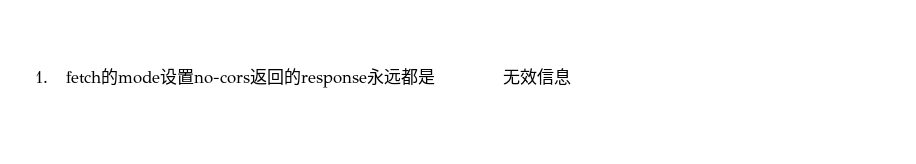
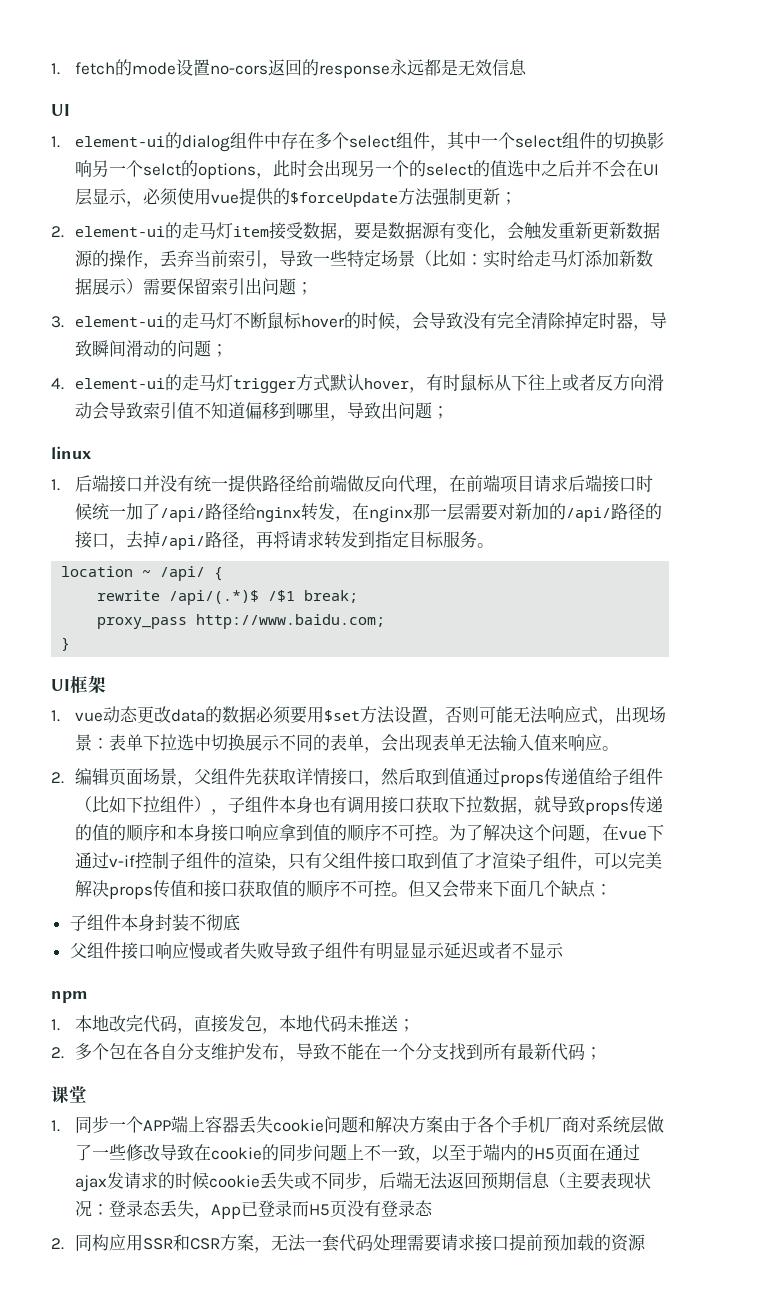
  1. fetch的mode设置no-cors返回的response永远都是无效信息
+ UI
+ 1. element-ui的dialog组件中存在多个select组件，其中一个select组件的切换影响另一个selct的options，此时会出现另一个的select的值选中之后并不会在UI层显示，必须使用vue提供的$forceUpdate方法强制更新；
+ 2. element-ui的走马灯item接受数据，要是数据源有变化，会触发重新更新数据源的操作，丢弃当前索引，导致一些特定场景（比如：实时给走马灯添加新数据展示）需要保留索引出问题；
+ 3. element-ui的走马灯不断鼠标hover的时候，会导致没有完全清除掉定时器，导致瞬间滑动的问题；
+ 4. element-ui的走马灯trigger方式默认hover，有时鼠标从下往上或者反方向滑动会导致索引值不知道偏移到哪里，导致出问题；
+ linux
+ 1.后端接口并没有统一提供路径给前端做反向代理，在前端项目请求后端接口时候统一加了/api/路径给nginx转发，在nginx那一层需要对新加的/api/路径的接口，去掉/api/路径，再将请求转发到指定目标服务。
+ location ~ /api/ {
+ rewrite /api/(.*)$ /$1 break;
+ proxy_pass http://www.baidu.com;
+ }
+ UI框架
+ 1. vue动态更改data的数据必须要用$set方法设置，否则可能无法响应式，出现场景：表单下拉选中切换展示不同的表单，会出现表单无法输入值来响应。
+ 2.编辑页面场景，父组件先获取详情接口，然后取到值通过props传递值给子组件（比如下拉组件），子组件本身也有调用接口获取下拉数据，就导致props传递的值的顺序和本身接口响应拿到值的顺序不可控。为了解决这个问题，在vue下通过v-if控制子组件的渲染，只有父组件接口取到值了才渲染子组件，可以完美解决props传值和接口获取值的顺序不可控。但又会带来下面几个缺点：
+ 子组件本身封装不彻底
+ 父组件接口响应慢或者失败导致子组件有明显显示延迟或者不显示
+ npm
+ 1.本地改完代码，直接发包，本地代码未推送；
+ 2.多个包在各自分支维护发布，导致不能在一个分支找到所有最新代码；
+ 课堂
+ 1.同步一个APP端上容器丢失cookie问题和解决方案由于各个手机厂商对系统层做了一些修改导致在cookie的同步问题上不一致，以至于端内的H5页面在通过ajax发请求的时候cookie丢失或不同步，后端无法返回预期信息（主要表现状况：登录态丢失，App已登录而H5页没有登录态
+ 2.同构应用SSR和CSR方案，无法一套代码处理需要请求接口提前预加载的资源

